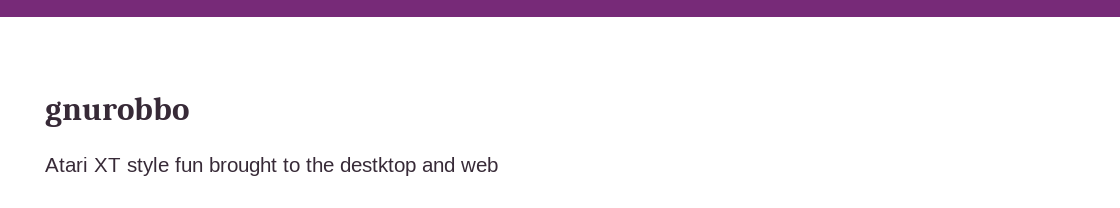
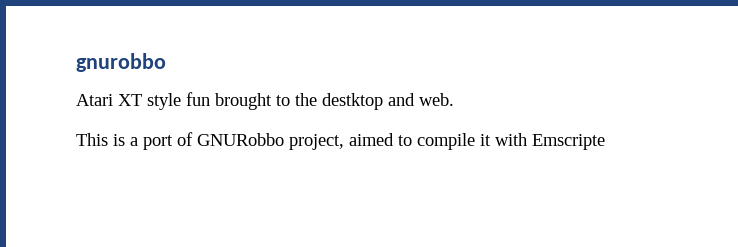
- Atari XT style fun brought to the destktop and web
+ Atari XT style fun brought to the destktop and web.
+ This is a port of GNURobbo project, aimed to compile it with Emscripte

